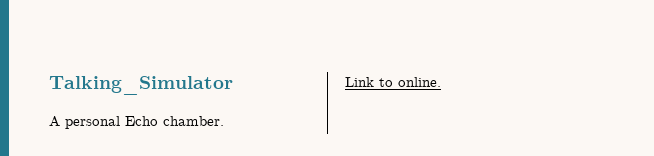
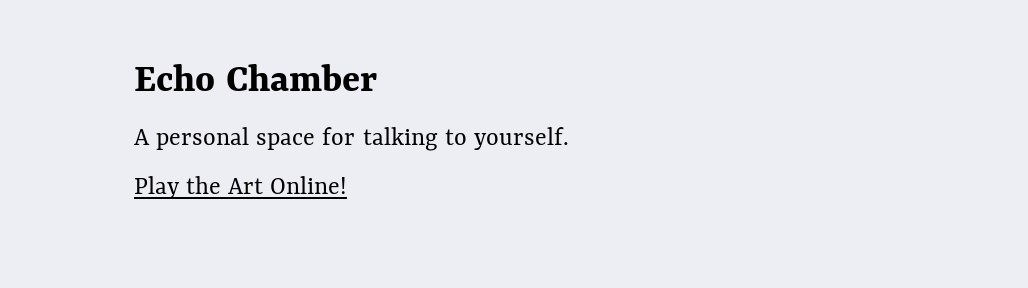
- Talking_Simulator
+ Echo Chamber
- A personal Echo chamber.
- Link to online.
+ A personal space for talking to yourself.
+ Play the Art Online!

